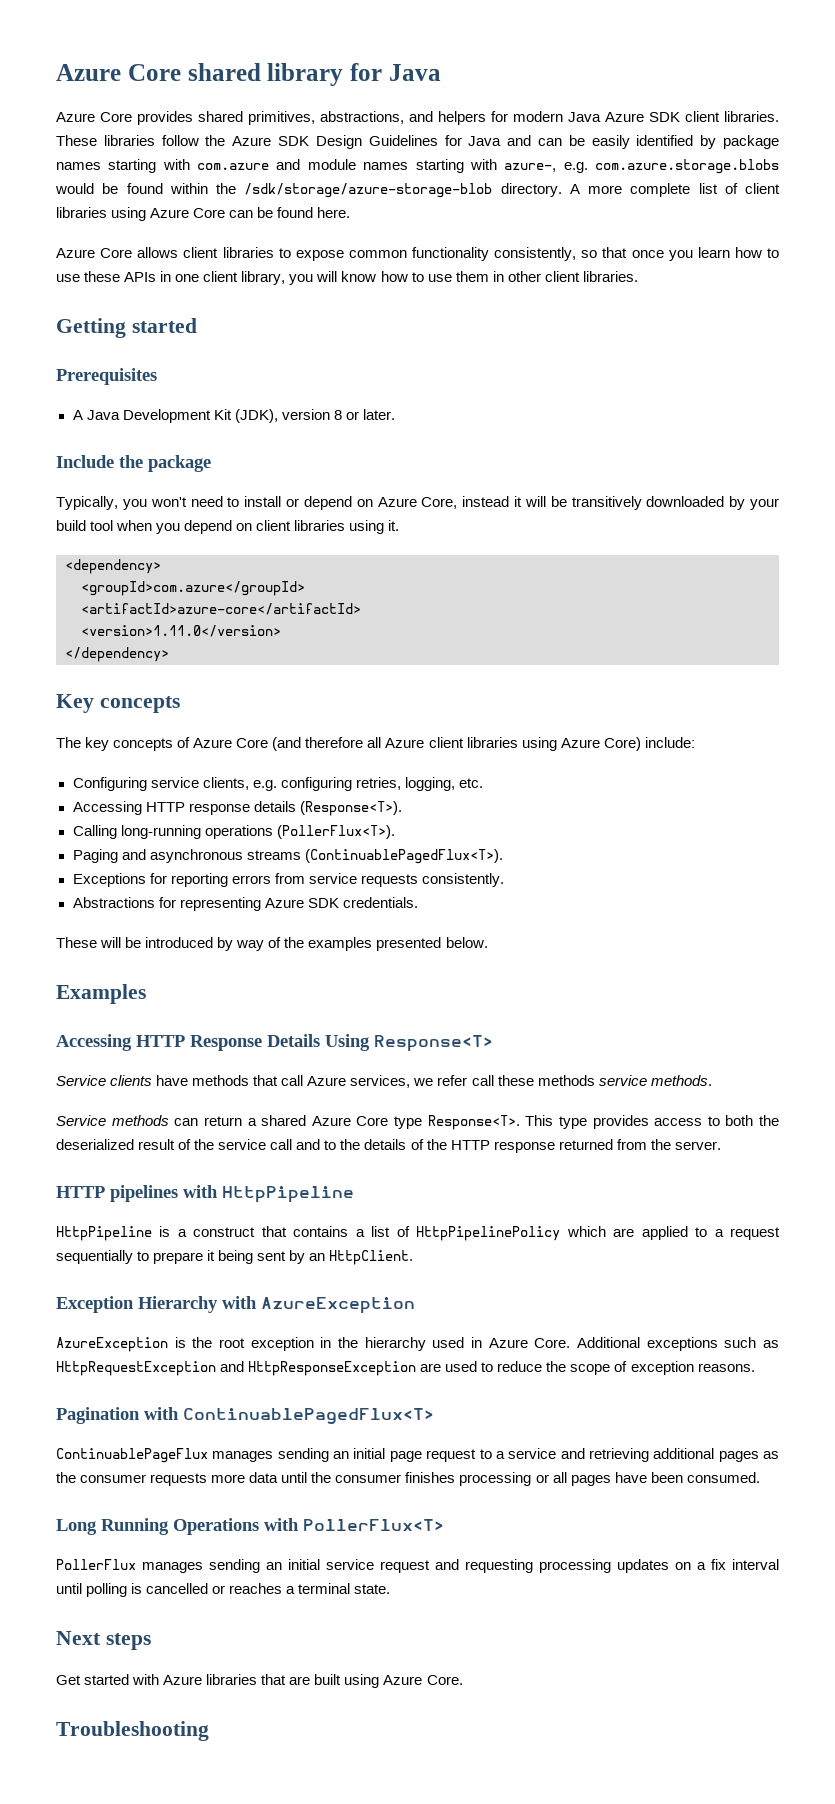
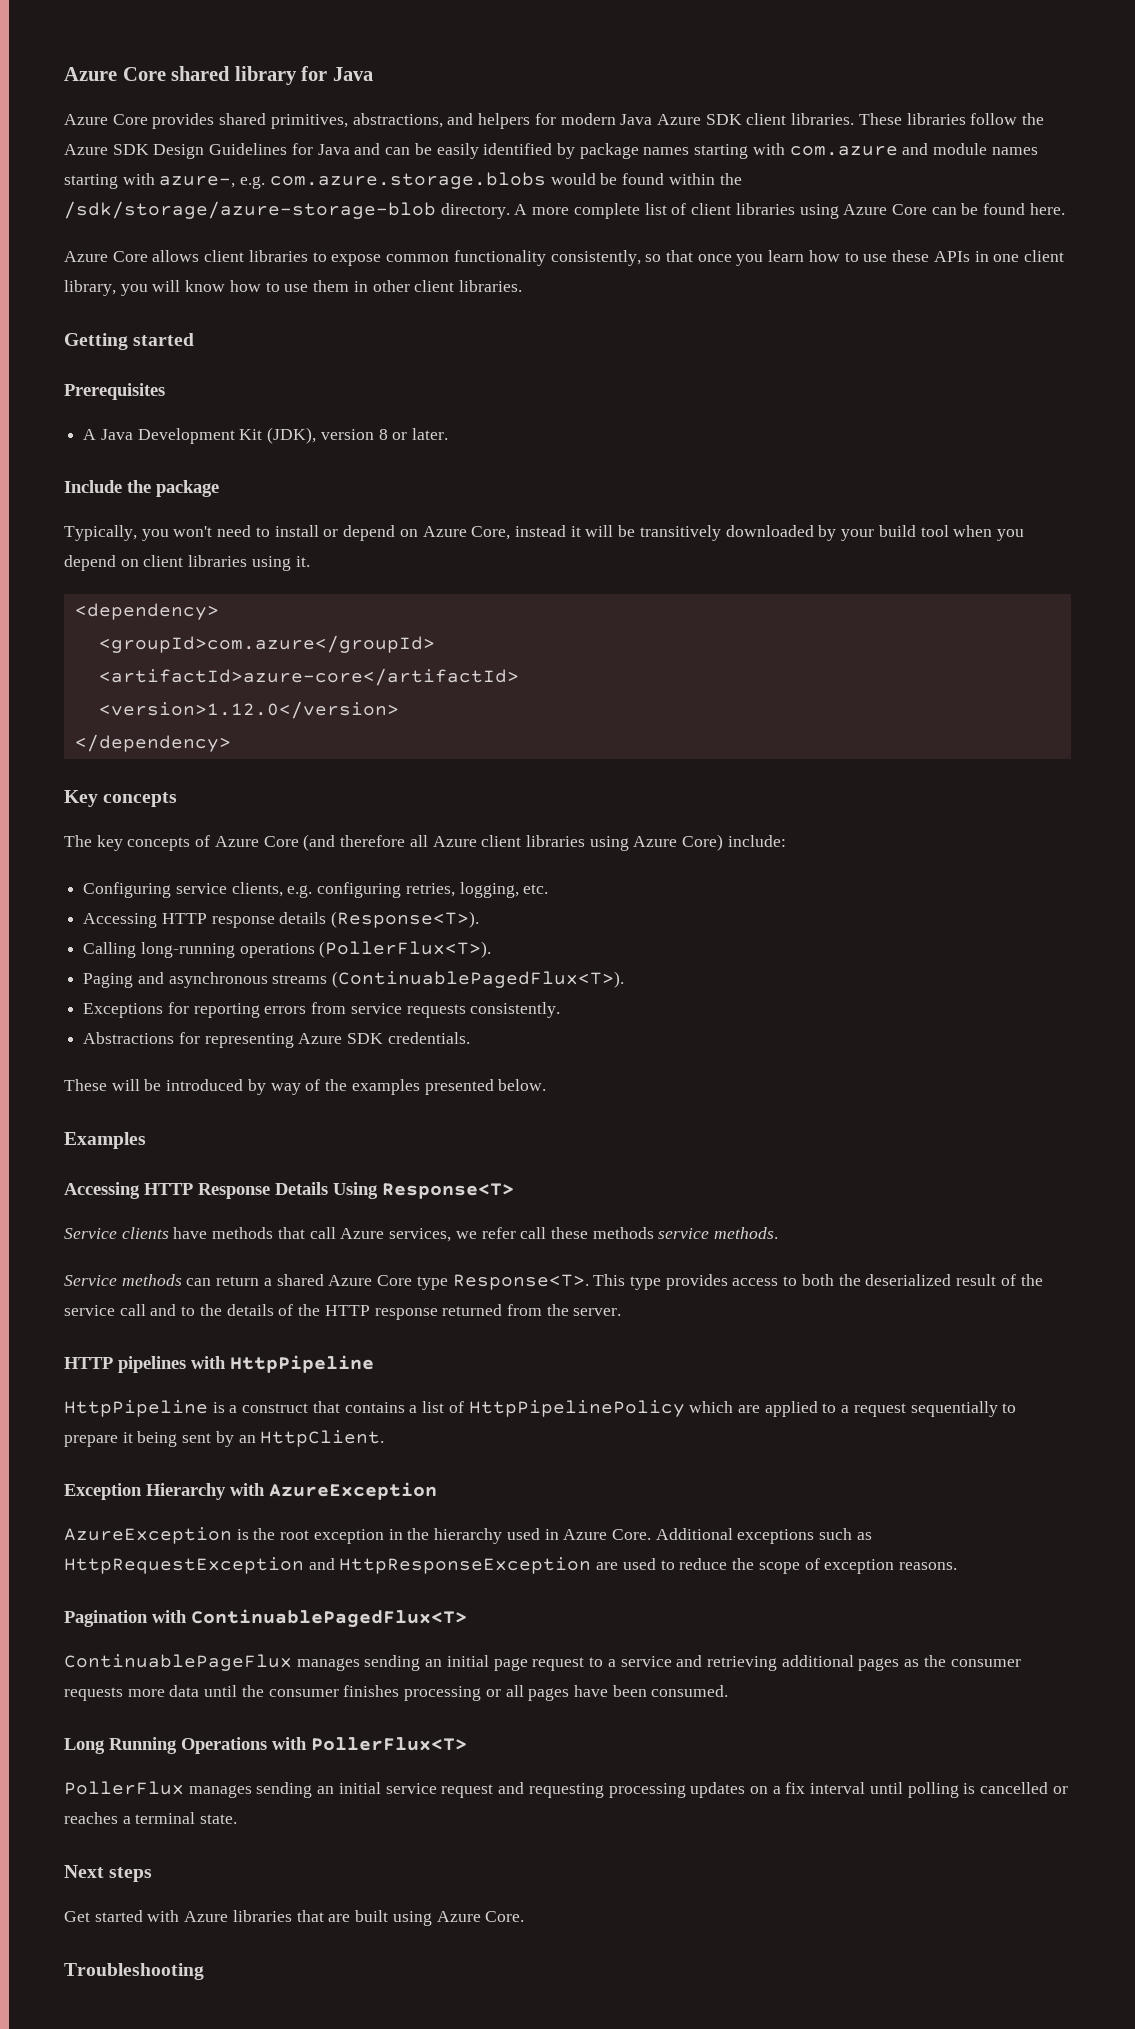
- <version>1.11.0</version>
+ <version>1.12.0</version>

